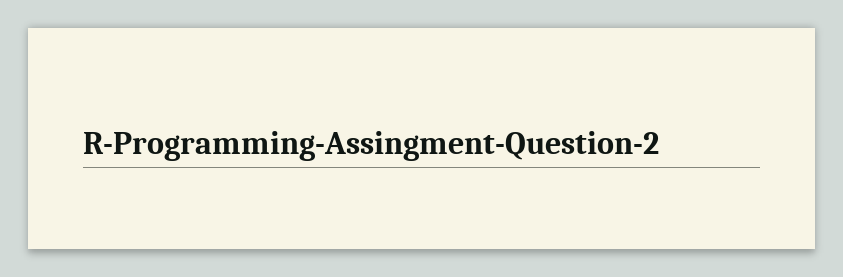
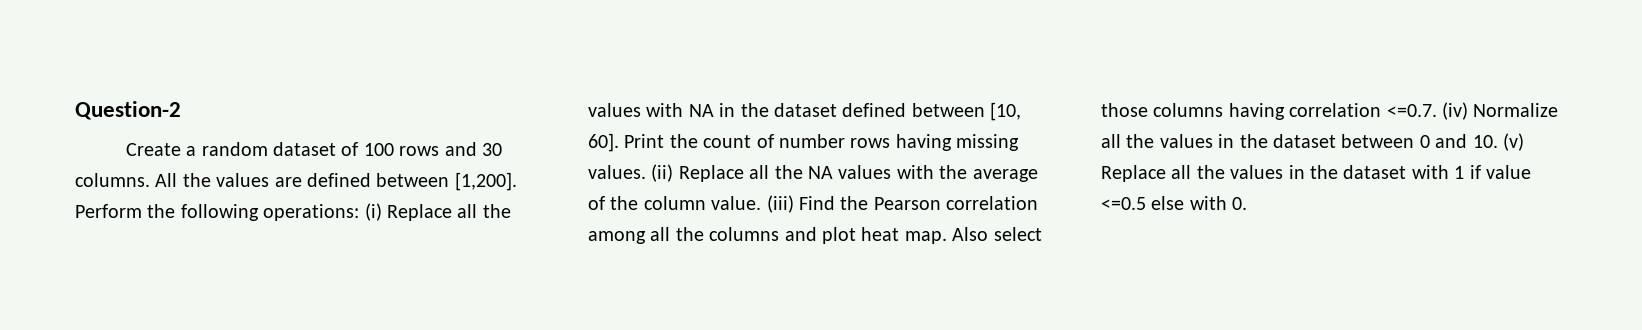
- R-Programming-Assingment-Question-2
+ Question-2
+ Create a random dataset of 100 rows and 30 columns. All the values are defined between [1,200]. Perform the following operations: (i) Replace all the values with NA in the dataset defined between [10, 60]. Print the count of number rows having missing values. (ii) Replace all the NA values with the average of the column value. (iii) Find the Pearson correlation among all the columns and plot heat map. Also select those columns having correlation <=0.7. (iv) Normalize all the values in the dataset between 0 and 10. (v) Replace all the values in the dataset with 1 if value <=0.5 else with 0.

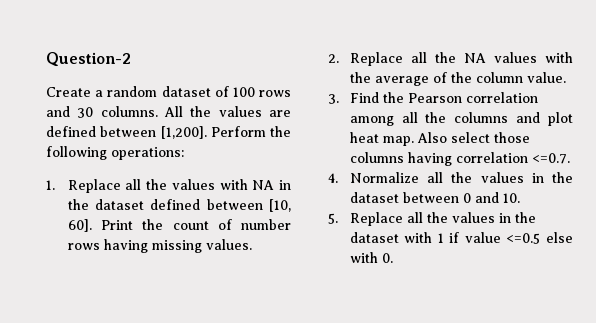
- Perform the following operations: (i) Replace all the values with NA in the dataset defined between [10, 60].
+ Perform the following operations:
+ 1. Replace all the values with NA in the dataset defined between [10, 60].
- Print the count of number rows having missing values. (ii) Replace all the NA values with the average of the column value. (iii) Find the Pearson correlation among all the columns and plot heat map.
+ Print the count of number rows having missing values.
+ 2. Replace all the NA values with the average of the column value.
+ 3. Find the Pearson correlation among all the columns and plot heat map.
- Also select those columns having correlation <=0.7. (iv) Normalize all the values in the dataset between 0 and 10. (v) Replace all the values in the dataset with 1 if value <=0.5 else with 0.
+ Also select those columns having correlation <=0.7.
+ 4. Normalize all the values in the dataset between 0 and 10.
+ 5. Replace all the values in the dataset with 1 if value <=0.5 else with 0.

